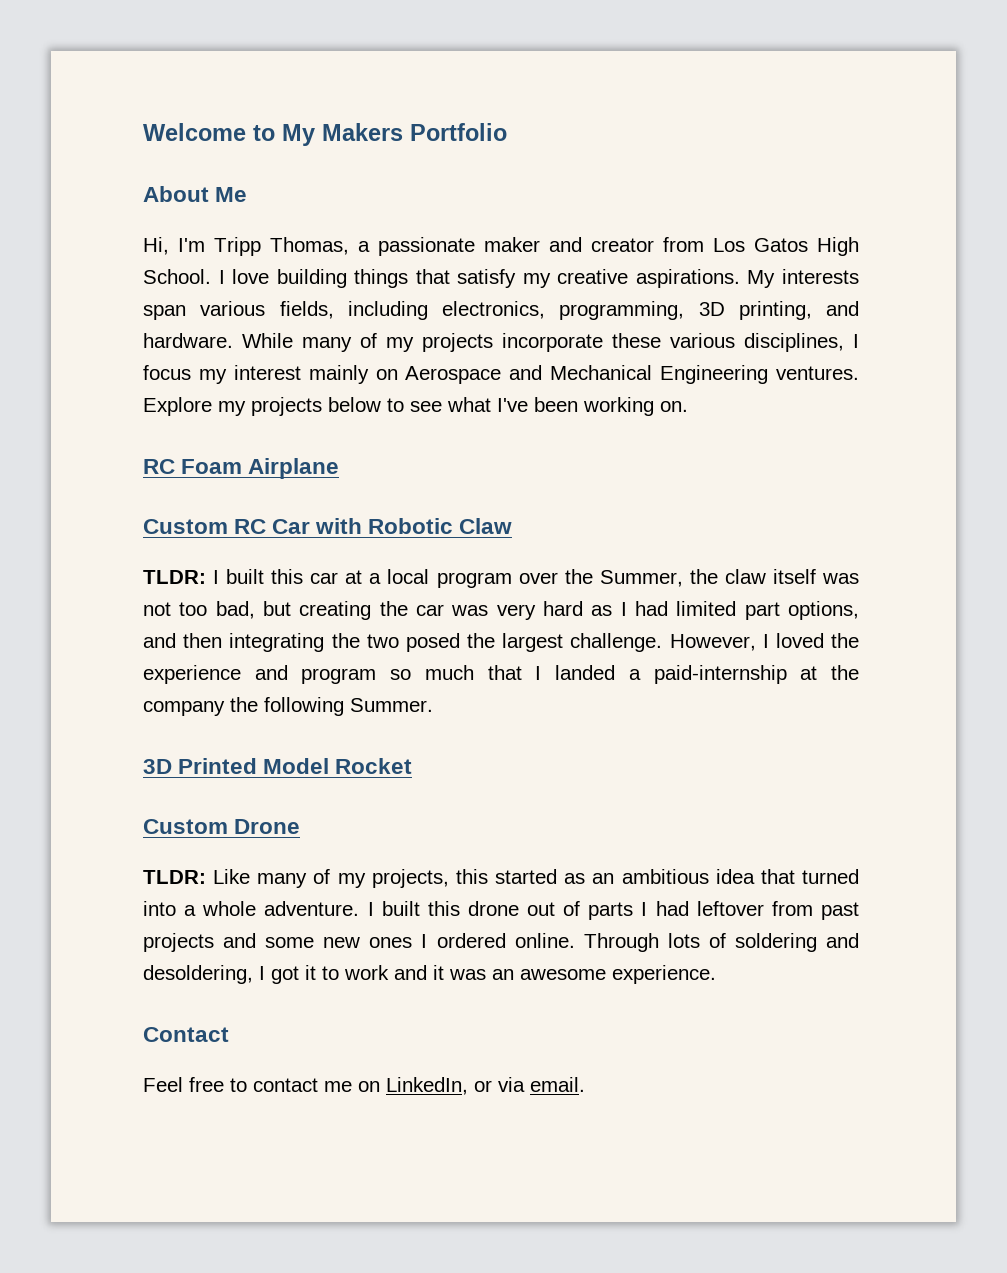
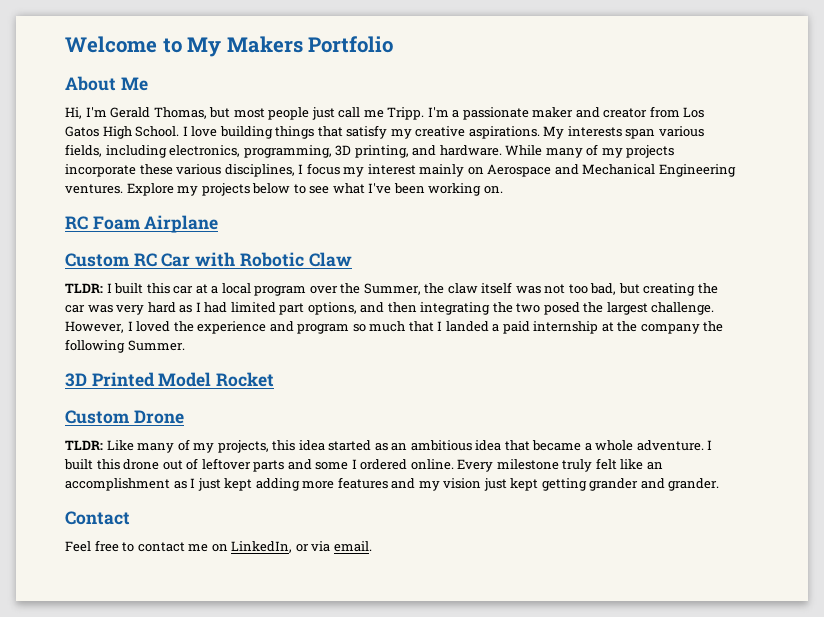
- Hi, I'm Tripp Thomas, a passionate maker and creator from Los Gatos High School.
+ Hi, I'm Gerald Thomas, but most people just call me Tripp. I'm a passionate maker and creator from Los Gatos High School.
- However, I loved the experience and program so much that I landed a paid-internship at the company the following Summer.
+ However, I loved the experience and program so much that I landed a paid internship at the company the following Summer.
- TLDR: Like many of my projects, this started as an ambitious idea that turned into a whole adventure.
+ TLDR: Like many of my projects, this idea started as an ambitious idea that became a whole adventure.
- I built this drone out of parts I had leftover from past projects and some new ones I ordered online. Through lots of soldering and desoldering, I got it to work and it was an awesome experience.
+ I built this drone out of leftover parts and some I ordered online. Every milestone truly felt like an accomplishment as I just kept adding more features and my vision just kept getting grander and grander.

